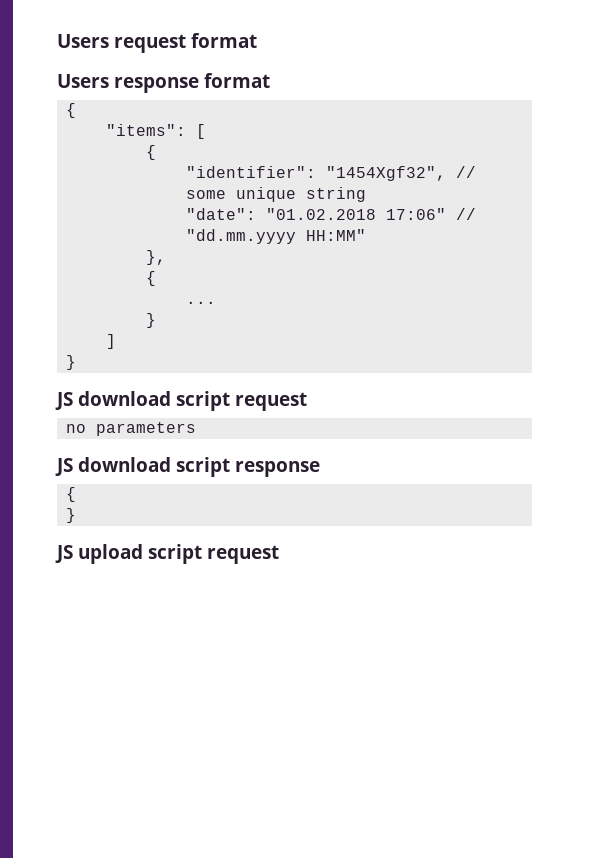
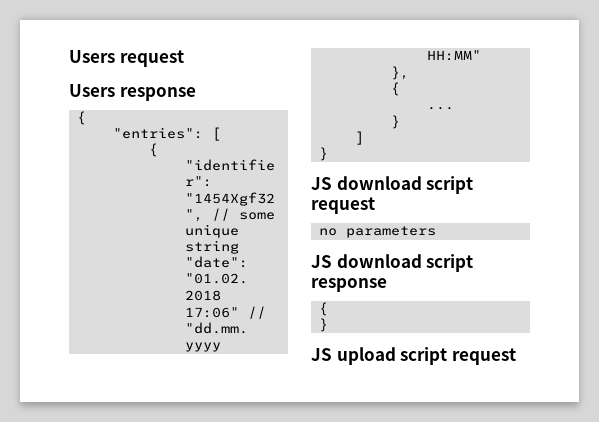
- Users request format
+ Users request
- Users response format
+ Users response
  {
- "items": [
+ "entries": [

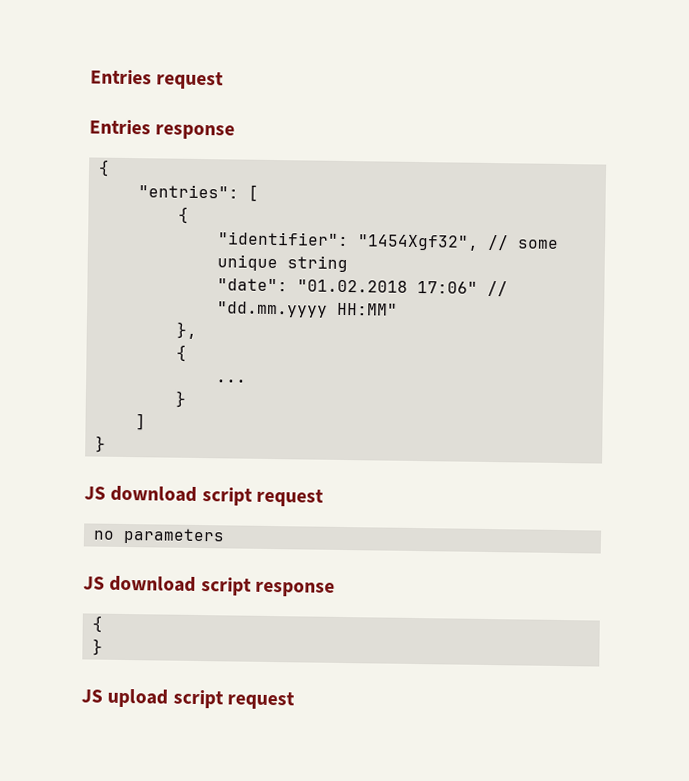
- Users request
- Users response
+ Entries request
+ Entries response

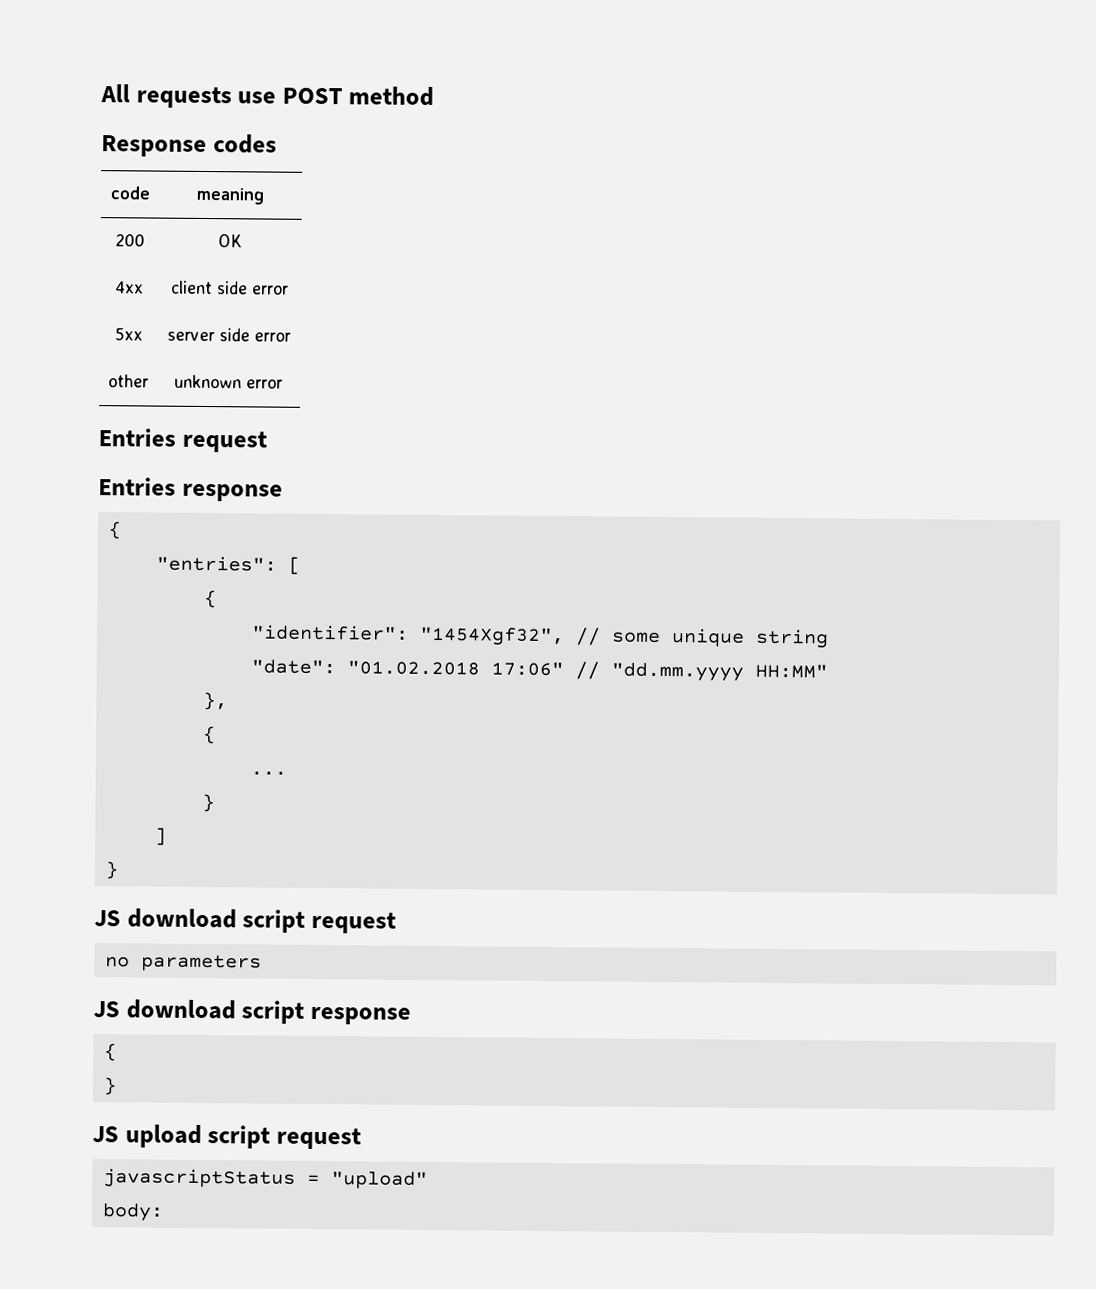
+ All requests use POST method
+ Response codes
+ code | meaning
+ 200 | OK
+ 4xx | client side error
+ 5xx | server side error
+ other | unknown error
+ javascriptStatus = "upload"
+ body:

